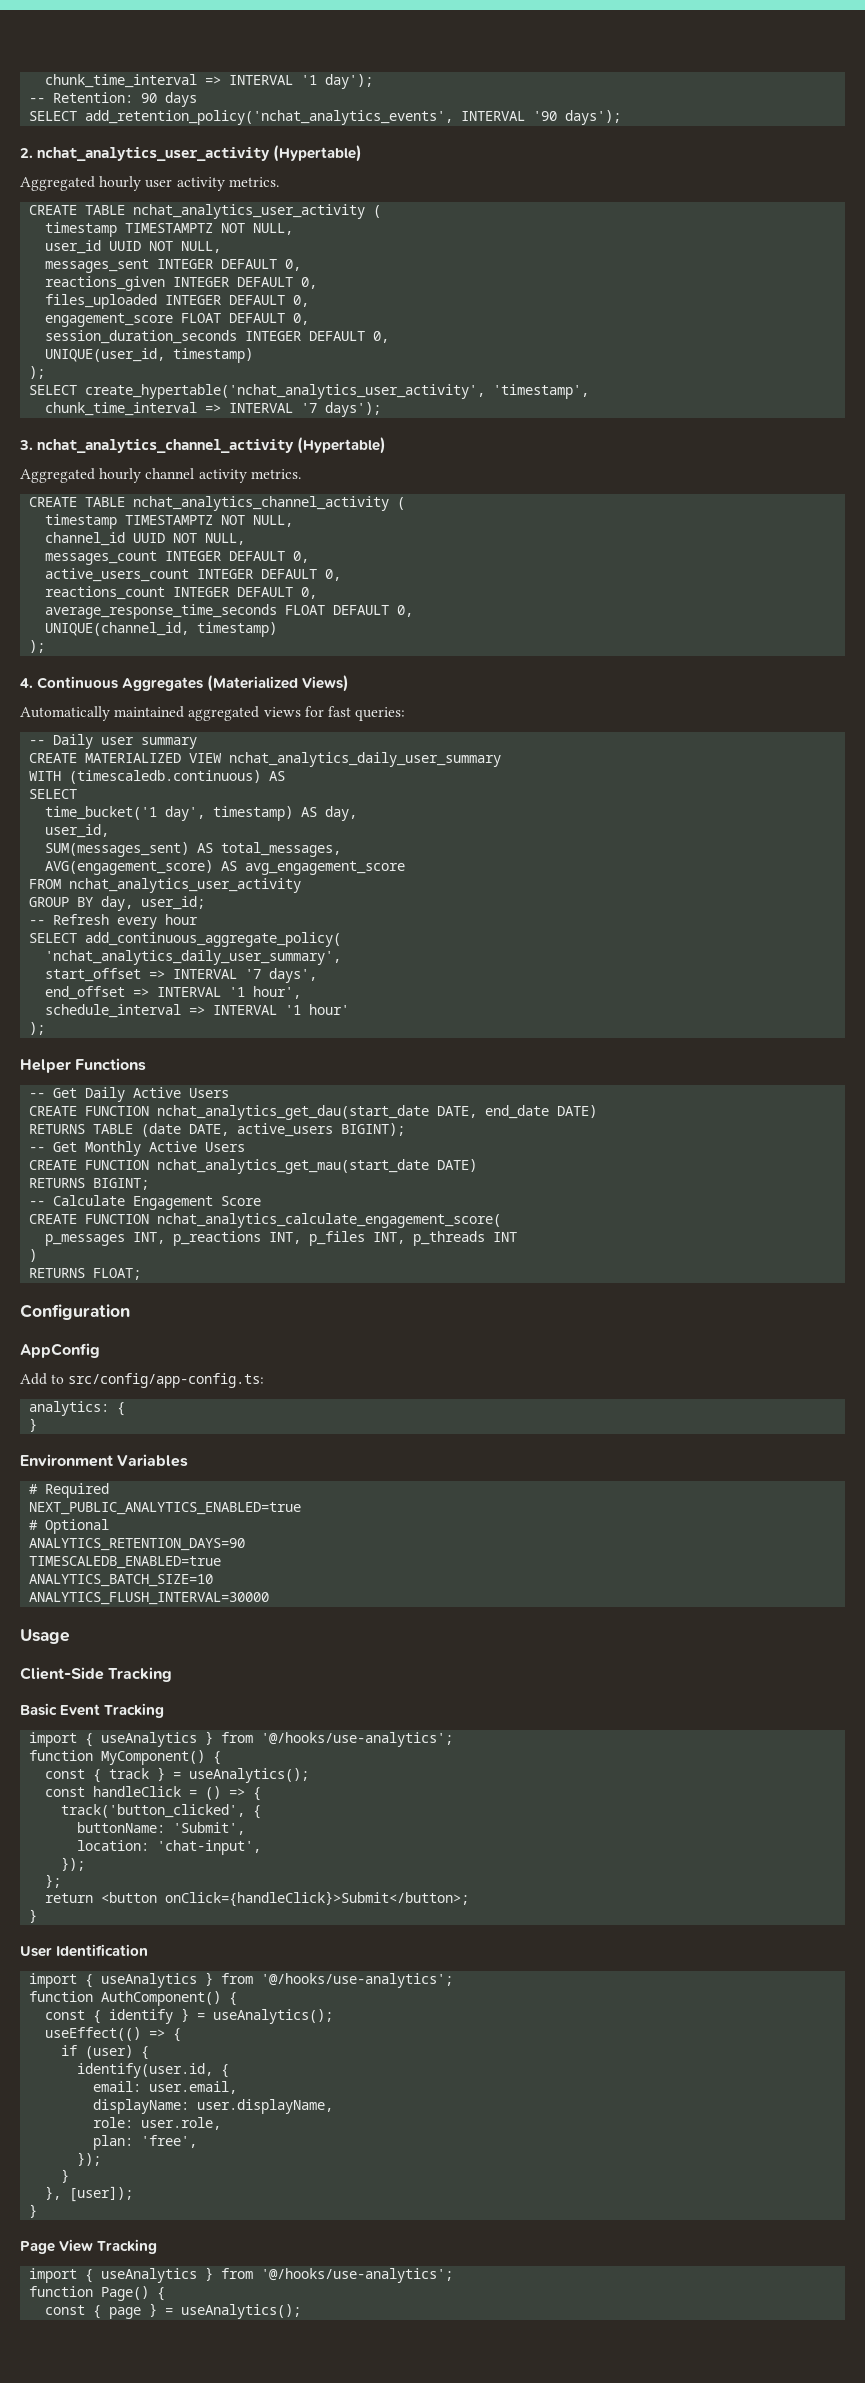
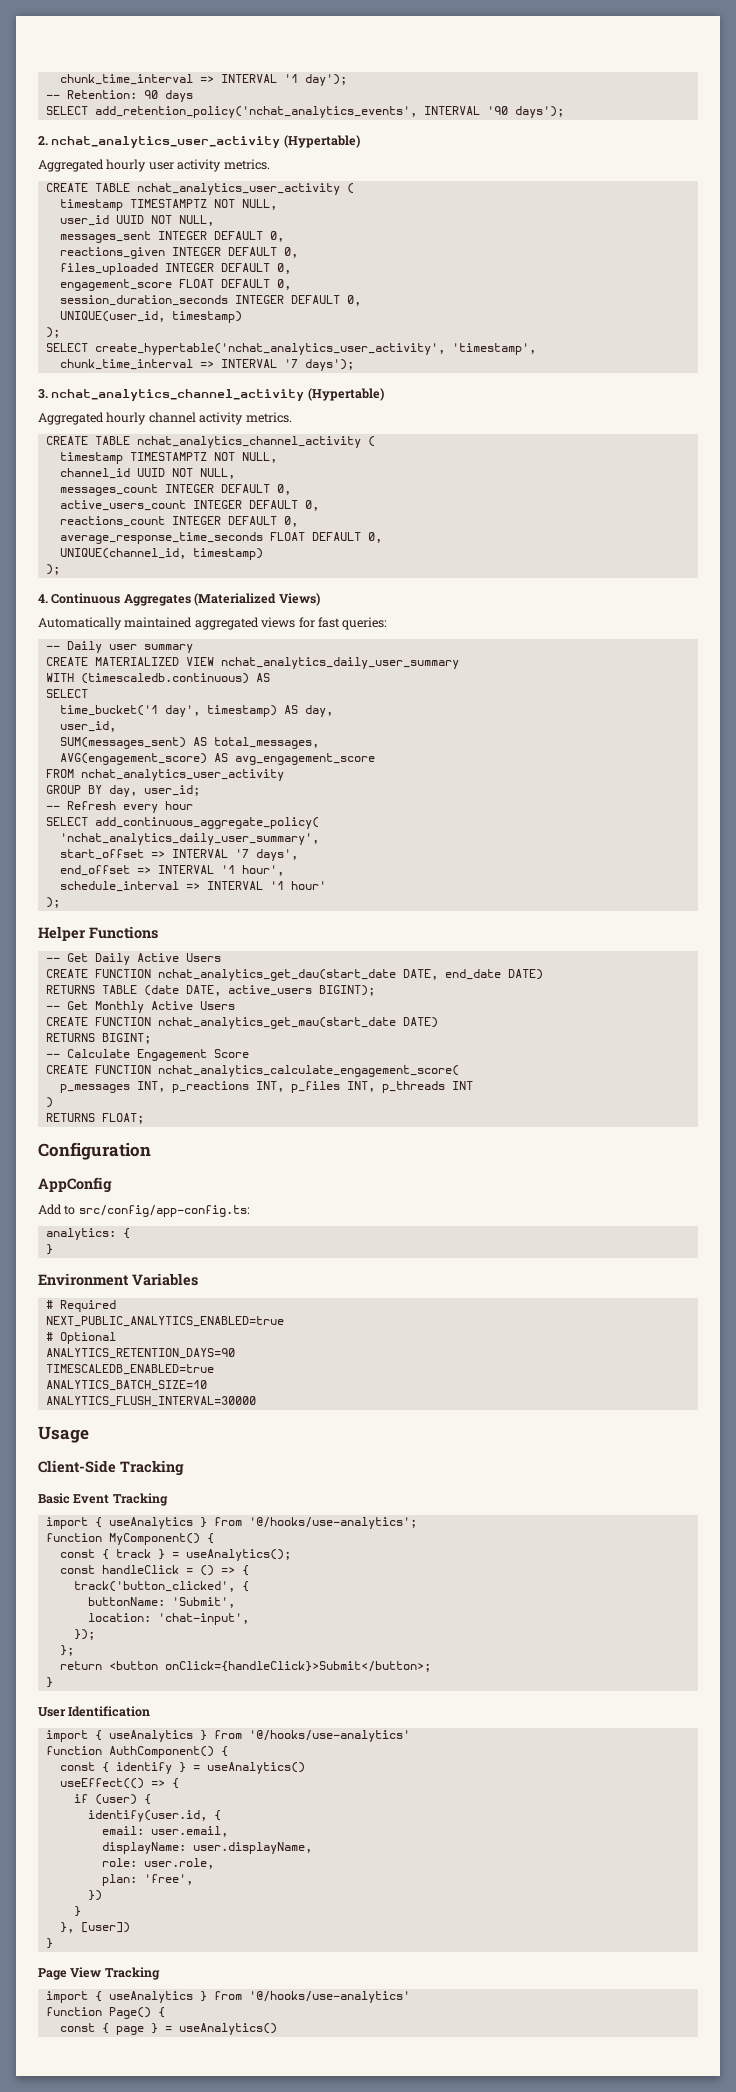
  User Identification
- import { useAnalytics } from '@/hooks/use-analytics';
+ import { useAnalytics } from '@/hooks/use-analytics'
- const { identify } = useAnalytics();
+ const { identify } = useAnalytics()
  plan: 'free',
- });
+ })
- }, [user]);
+ }, [user])
  Page View Tracking
- import { useAnalytics } from '@/hooks/use-analytics';
+ import { useAnalytics } from '@/hooks/use-analytics'
- const { page } = useAnalytics();
+ const { page } = useAnalytics()

